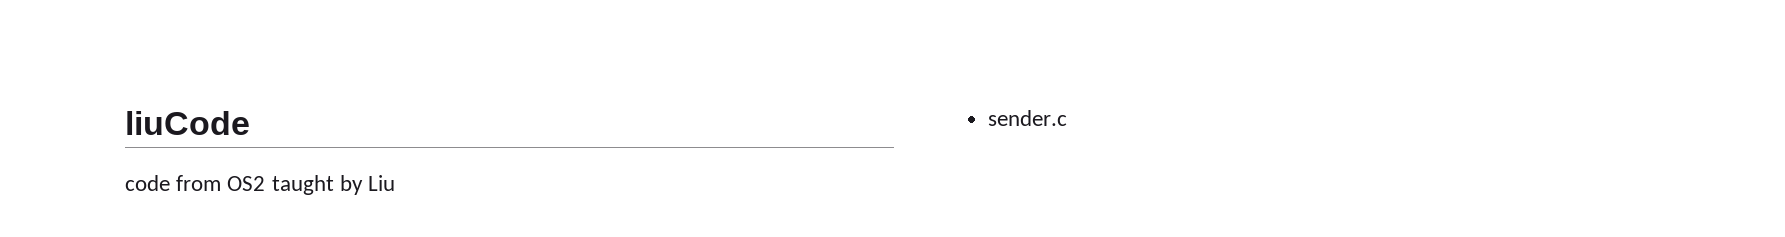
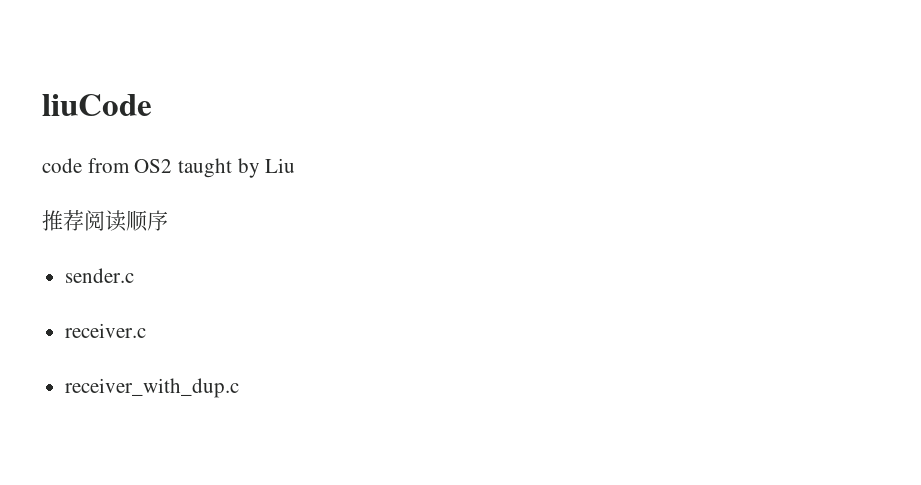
+ 推荐阅读顺序
+ receiver.c
+ receiver_with_dup.c

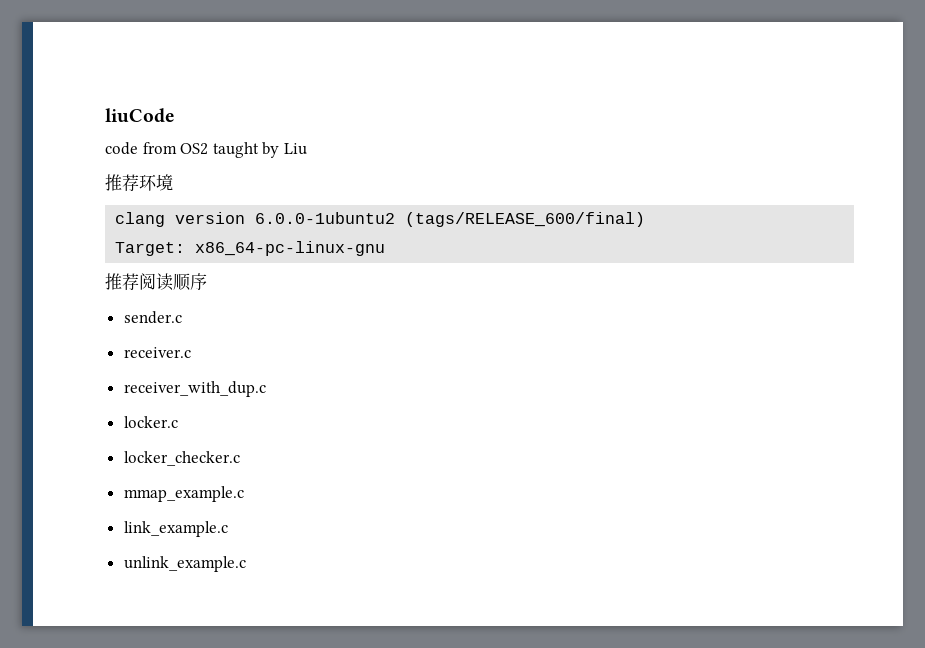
+ 推荐环境
+ clang version 6.0.0-1ubuntu2 (tags/RELEASE_600/final)
+ Target: x86_64-pc-linux-gnu
+ locker.c
+ locker_checker.c
+ mmap_example.c
+ link_example.c
+ unlink_example.c

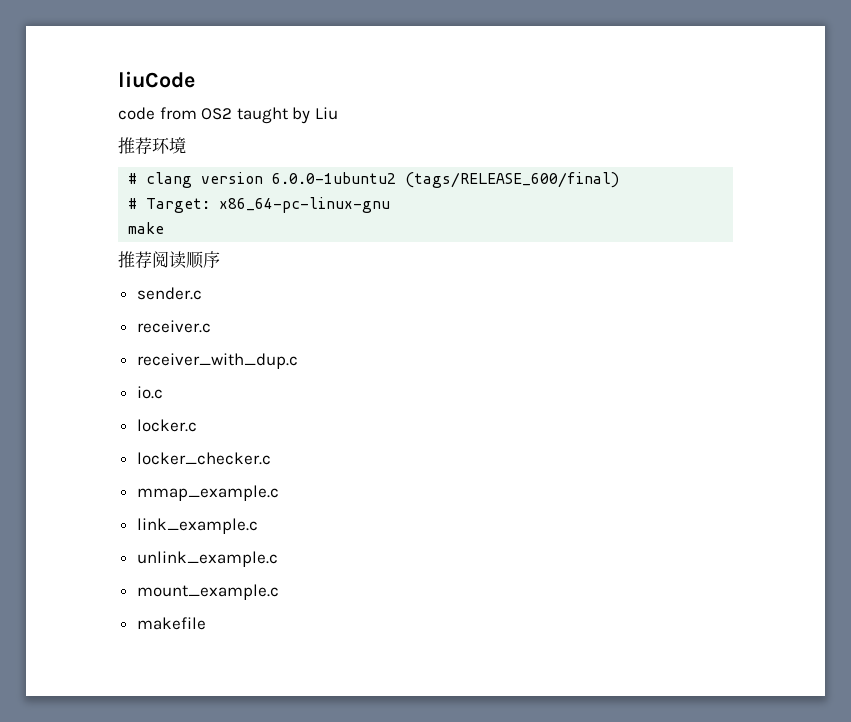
- clang version 6.0.0-1ubuntu2 (tags/RELEASE_600/final)
+ # clang version 6.0.0-1ubuntu2 (tags/RELEASE_600/final)
- Target: x86_64-pc-linux-gnu
+ # Target: x86_64-pc-linux-gnu
+ make
+ io.c
+ mount_example.c
+ makefile

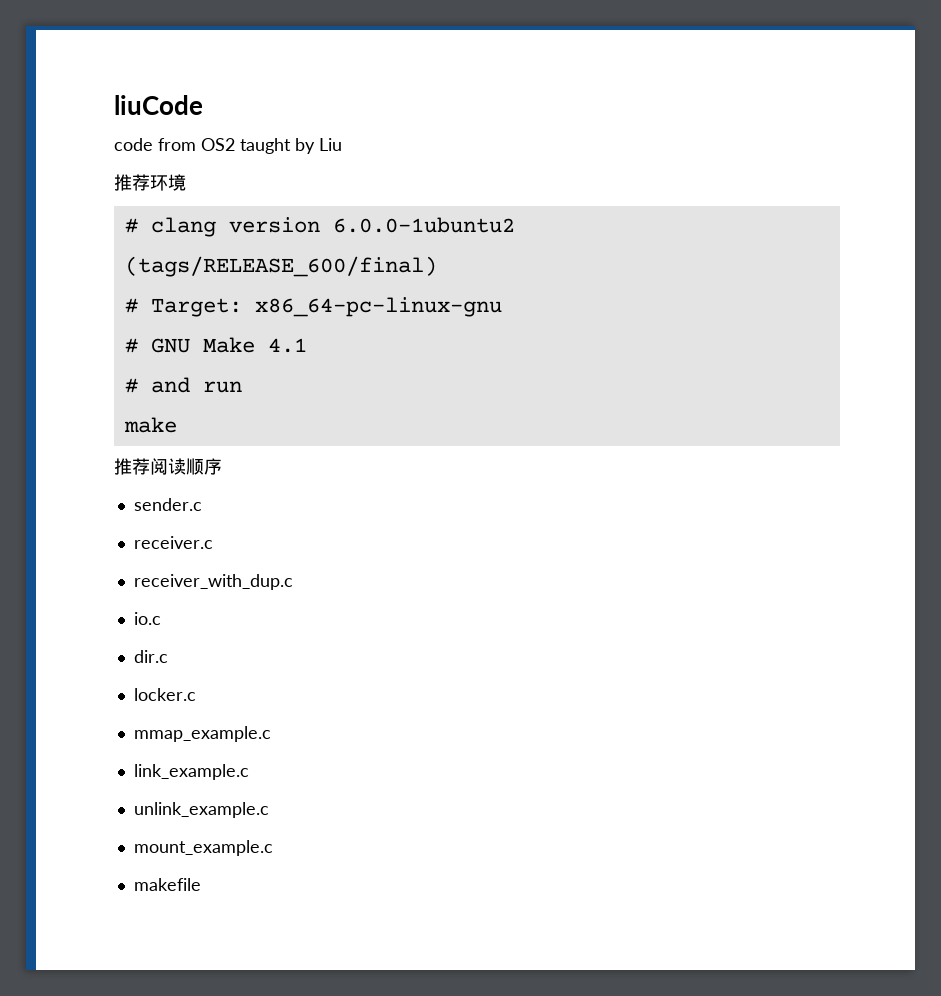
+ # GNU Make 4.1
+ # and run
+ dir.c
- locker_checker.c

